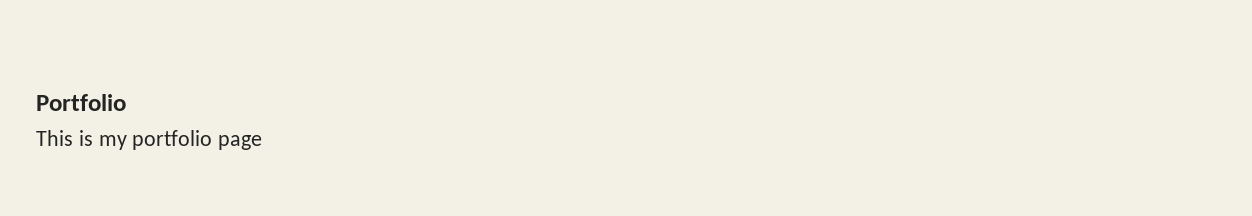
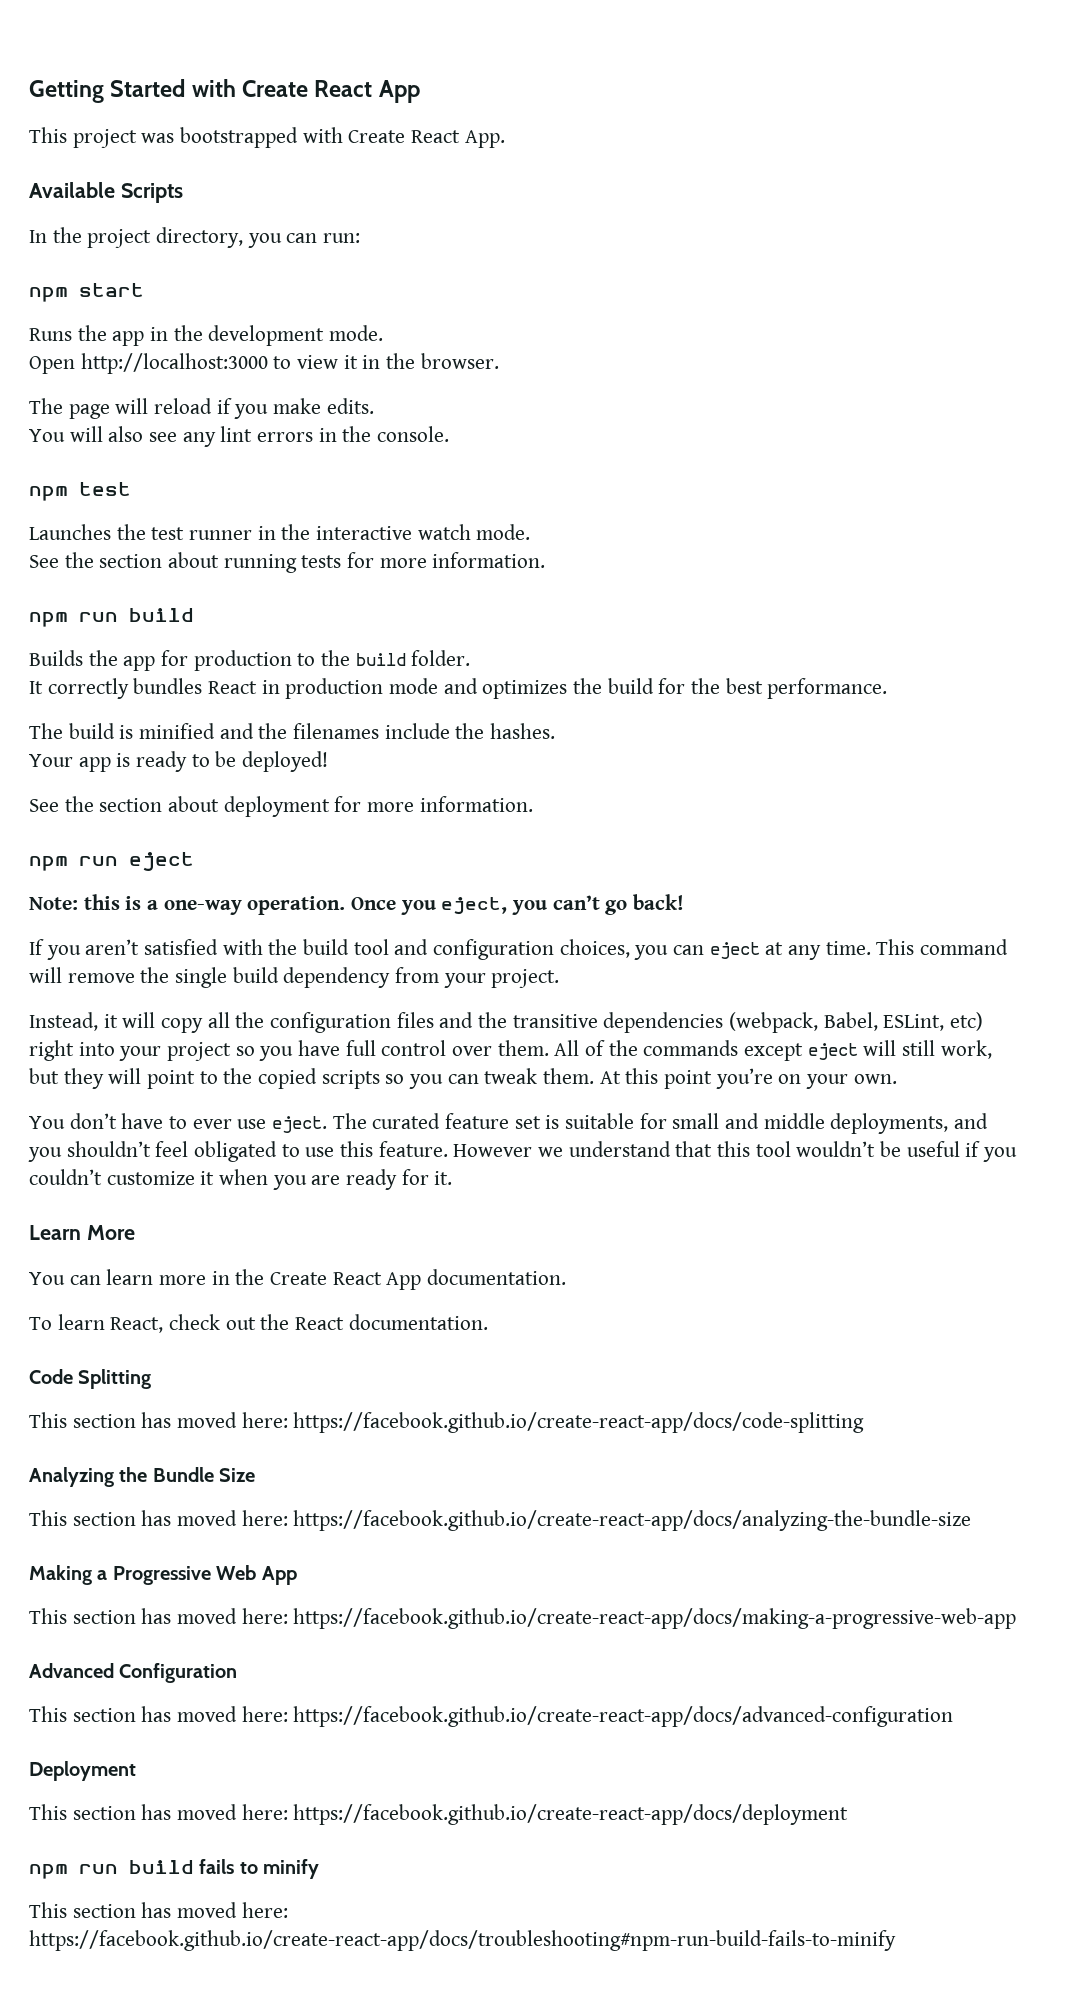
- Portfolio
- This is my portfolio page
+ Getting Started with Create React App
+ This project was bootstrapped with Create React App.
+ Available Scripts
+ In the project directory, you can run:
+ npm start
+ Runs the app in the development mode.
+ Open http://localhost:3000 to view it in the browser.
+ The page will reload if you make edits.
+ You will also see any lint errors in the console.
+ npm test
+ Launches the test runner in the interactive watch mode.
+ See the section about running tests for more information.
+ npm run build
+ Builds the app for production to the build folder.
+ It correctly bundles React in production mode and optimizes the build for the best performance.
+ The build is minified and the filenames include the hashes.
+ Your app is ready to be deployed!
+ See the section about deployment for more information.
+ npm run eject
+ Note: this is a one-way operation. Once you eject, you can’t go back!
+ If you aren’t satisfied with the build tool and configuration choices, you can eject at any time. This command will remove the single build dependency from your project.
+ Instead, it will copy all the configuration files and the transitive dependencies (webpack, Babel, ESLint, etc) right into your project so you have full control over them. All of the commands except eject will still work, but they will point to the copied scripts so you can tweak them. At this point you’re on your own.
+ You don’t have to ever use eject. The curated feature set is suitable for small and middle deployments, and you shouldn’t feel obligated to use this feature. However we understand that this tool wouldn’t be useful if you couldn’t customize it when you are ready for it.
+ Learn More
+ You can learn more in the Create React App documentation.
+ To learn React, check out the React documentation.
+ Code Splitting
+ This section has moved here: https://facebook.github.io/create-react-app/docs/code-splitting
+ Analyzing the Bundle Size
+ This section has moved here: https://facebook.github.io/create-react-app/docs/analyzing-the-bundle-size
+ Making a Progressive Web App
+ This section has moved here: https://facebook.github.io/create-react-app/docs/making-a-progressive-web-app
+ Advanced Configuration
+ This section has moved here: https://facebook.github.io/create-react-app/docs/advanced-configuration
+ Deployment
+ This section has moved here: https://facebook.github.io/create-react-app/docs/deployment
+ npm run build fails to minify
+ This section has moved here: https://facebook.github.io/create-react-app/docs/troubleshooting#npm-run-build-fails-to-minify

